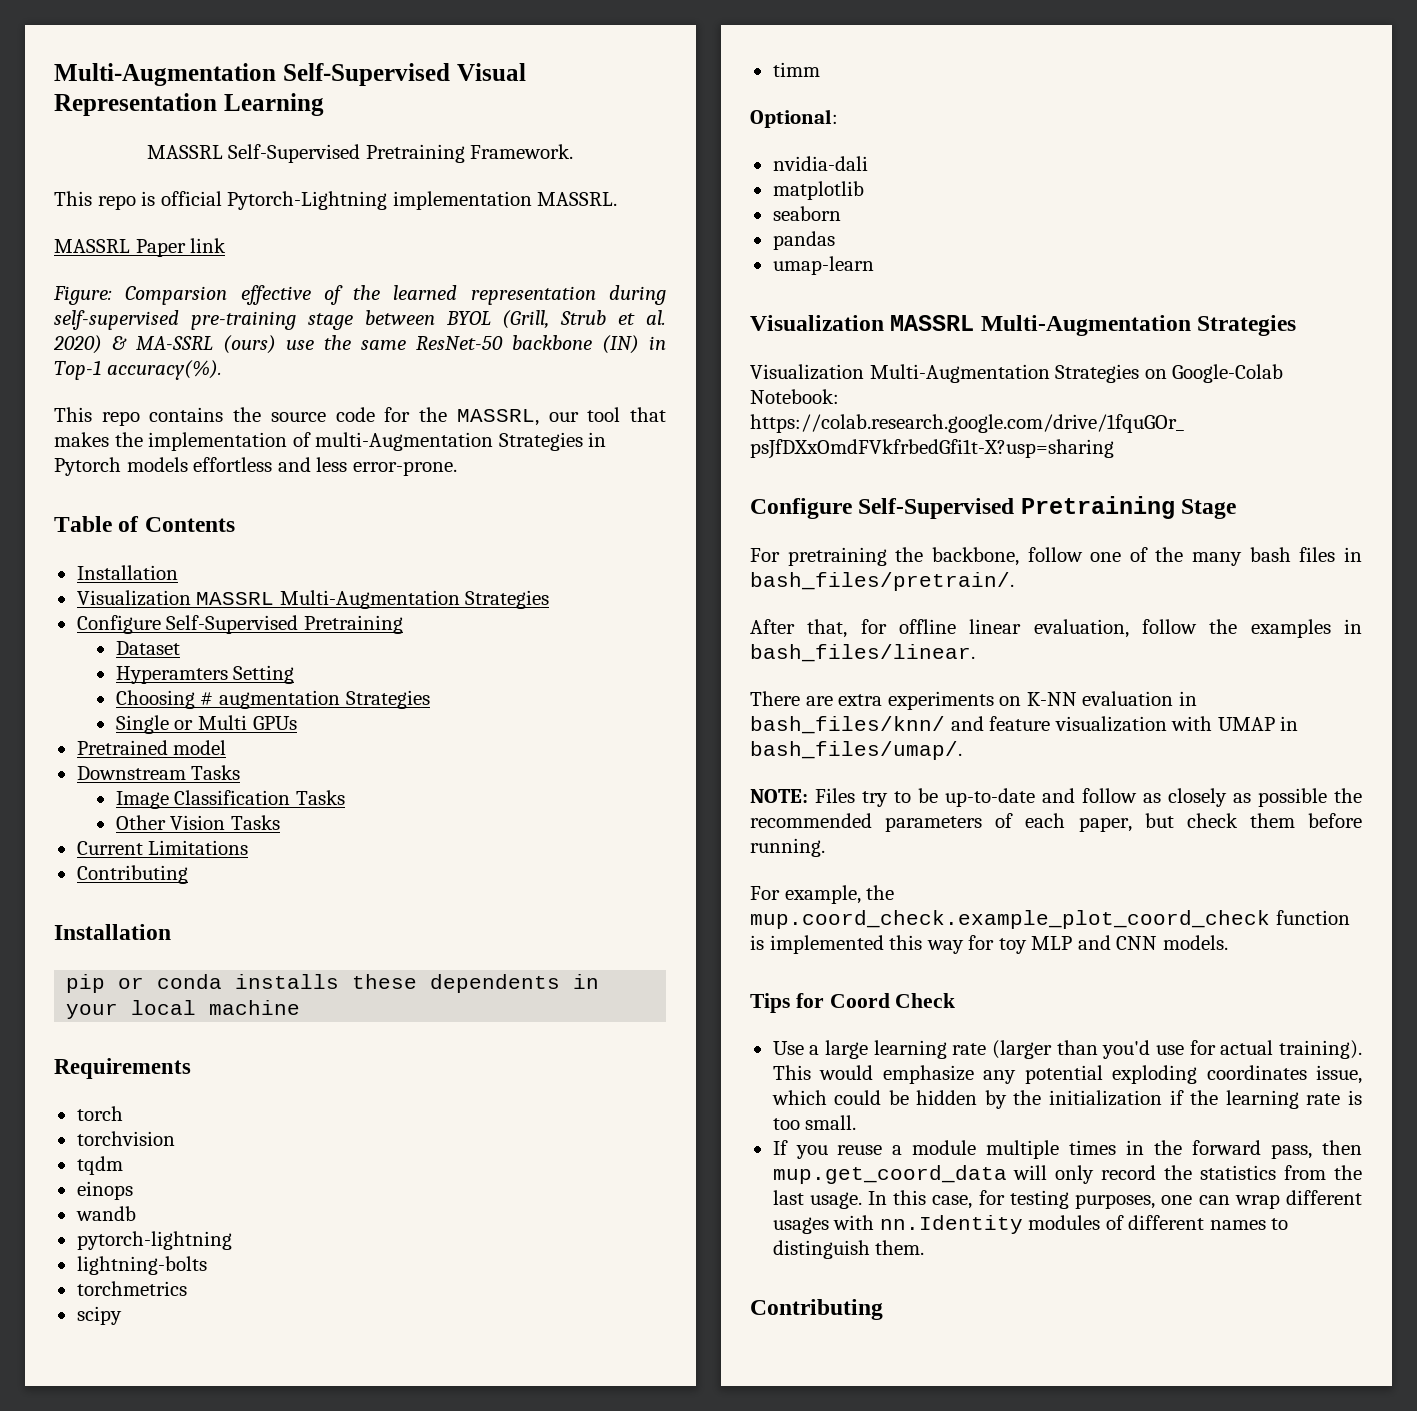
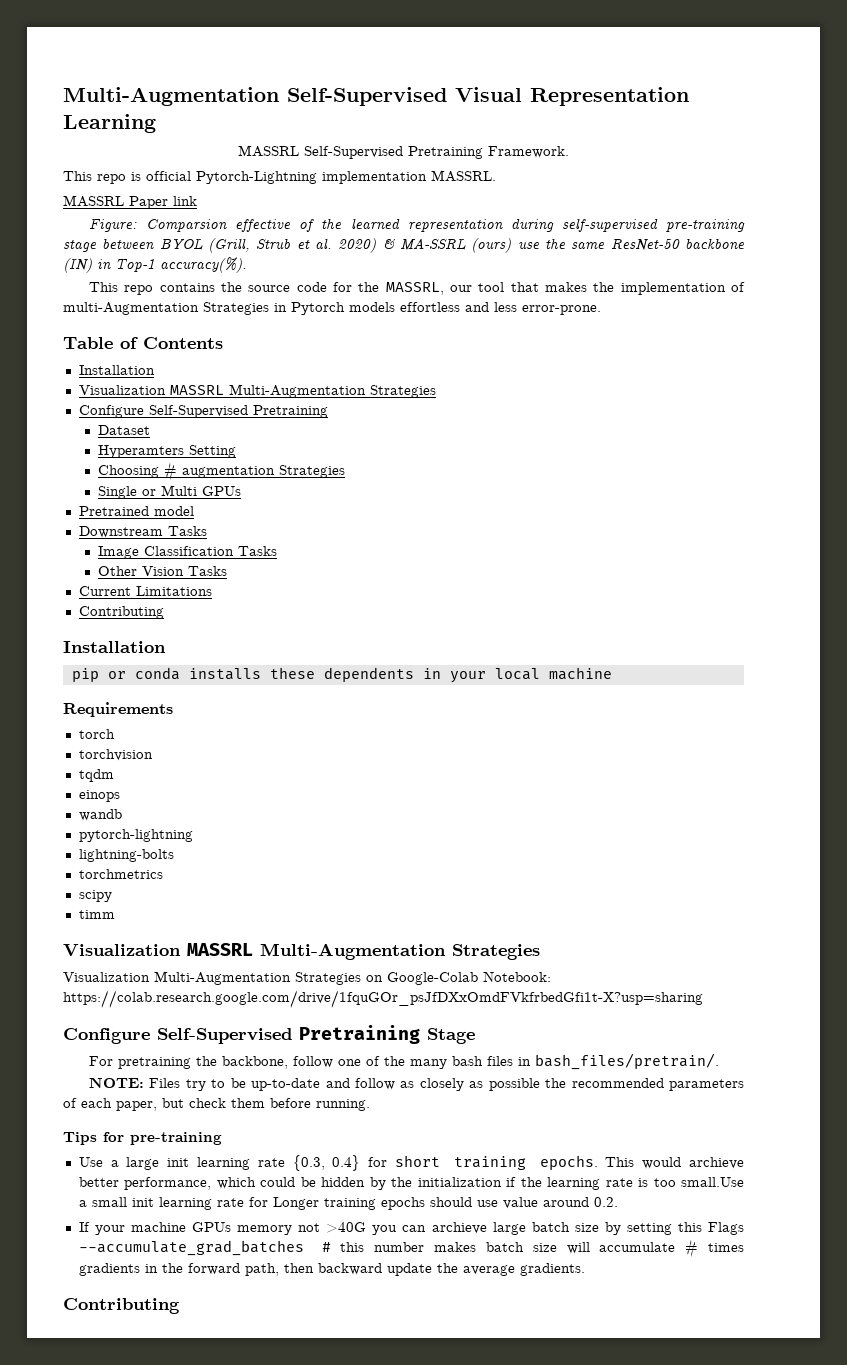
- Optional:
- nvidia-dali
- matplotlib
- seaborn
- pandas
- umap-learn
- After that, for offline linear evaluation, follow the examples in bash_files/linear.
- There are extra experiments on K-NN evaluation in bash_files/knn/ and feature visualization with UMAP in bash_files/umap/.
- For example, the mup.coord_check.example_plot_coord_check function is implemented this way for toy MLP and CNN models.
- Tips for Coord Check
+ Tips for pre-training
- Use a large learning rate (larger than you'd use for actual training). This would emphasize any potential exploding coordinates issue, which could be hidden by the initialization if the learning rate is too small.
- If you reuse a module multiple times in the forward pass, then mup.get_coord_data will only record the statistics from the last usage. In this case, for testing purposes, one can wrap different usages with nn.Identity modules of different names to distinguish them.
+ Use a large init learning rate {0.3, 0.4} for short training epochs. This would archieve better performance, which could be hidden by the initialization if the learning rate is too small.Use a small init learning rate for Longer training epochs should use value around 0.2.
+ If your machine GPUs memory not >40G you can archieve large batch size by setting this Flags --accumulate_grad_batches # this number makes batch size will accumulate # times gradients in the forward path, then backward update the average gradients.

